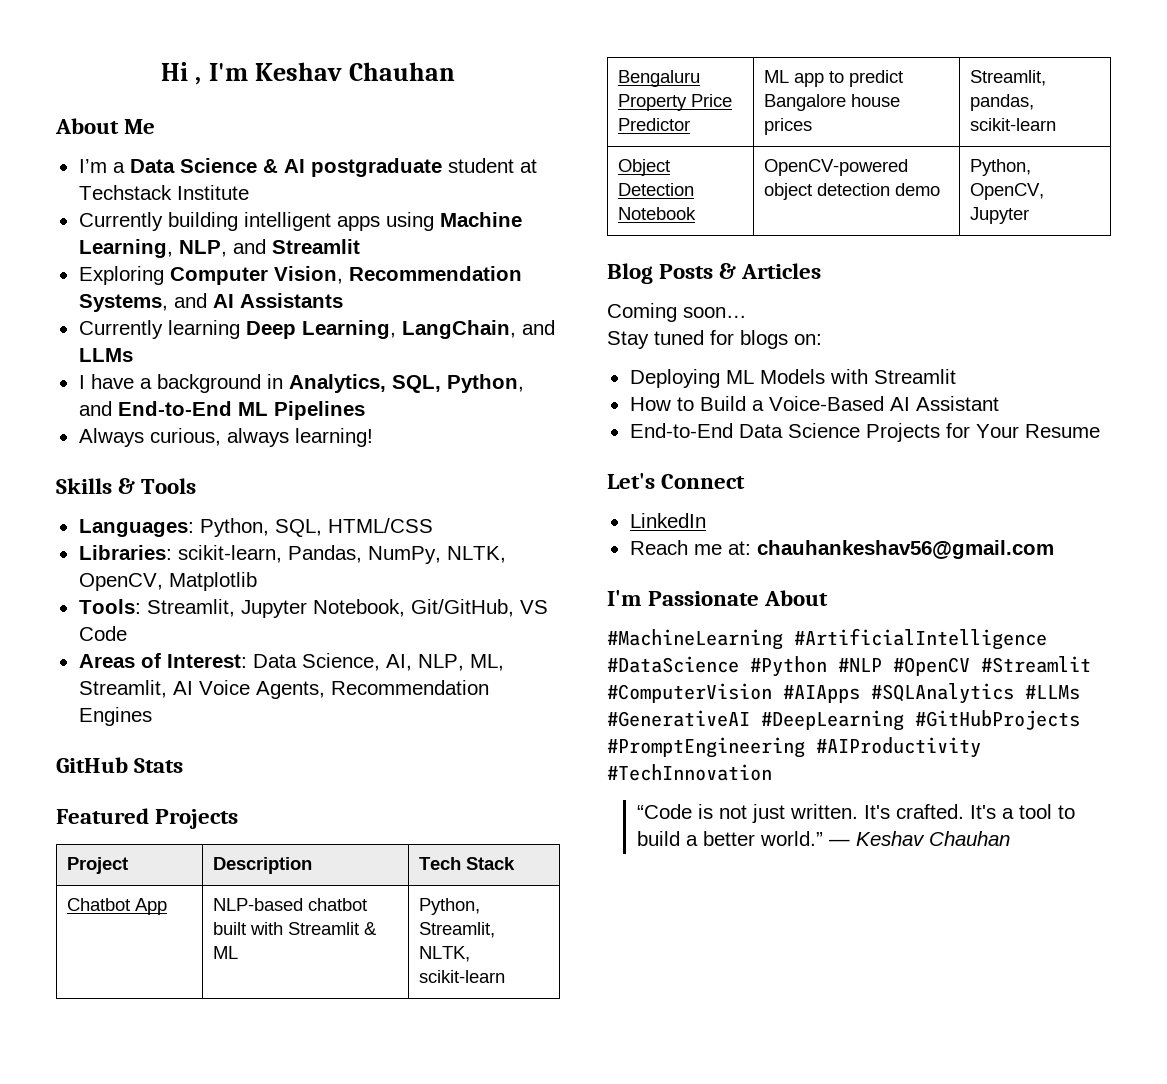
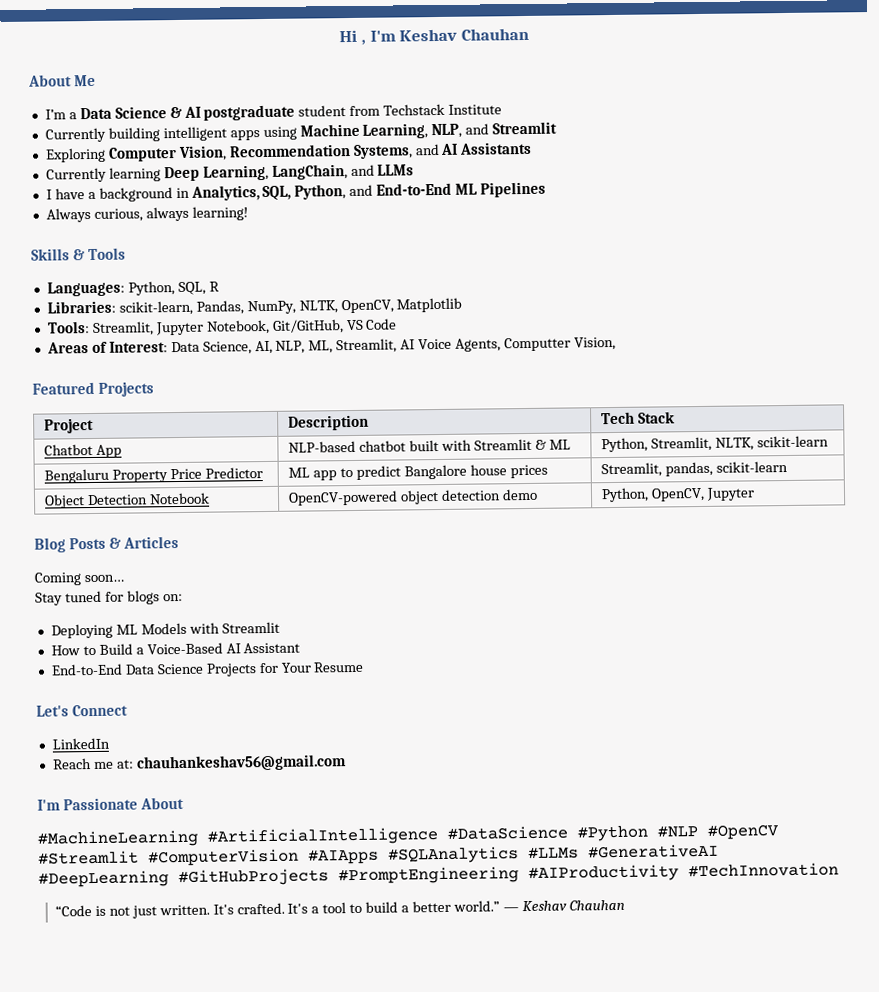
- I’m a Data Science & AI postgraduate student at Techstack Institute
+ I’m a Data Science & AI postgraduate student from Techstack Institute
- Languages: Python, SQL, HTML/CSS
+ Languages: Python, SQL, R
- Areas of Interest: Data Science, AI, NLP, ML, Streamlit, AI Voice Agents, Recommendation Engines
- GitHub Stats
+ Areas of Interest: Data Science, AI, NLP, ML, Streamlit, AI Voice Agents, Computter Vision,

